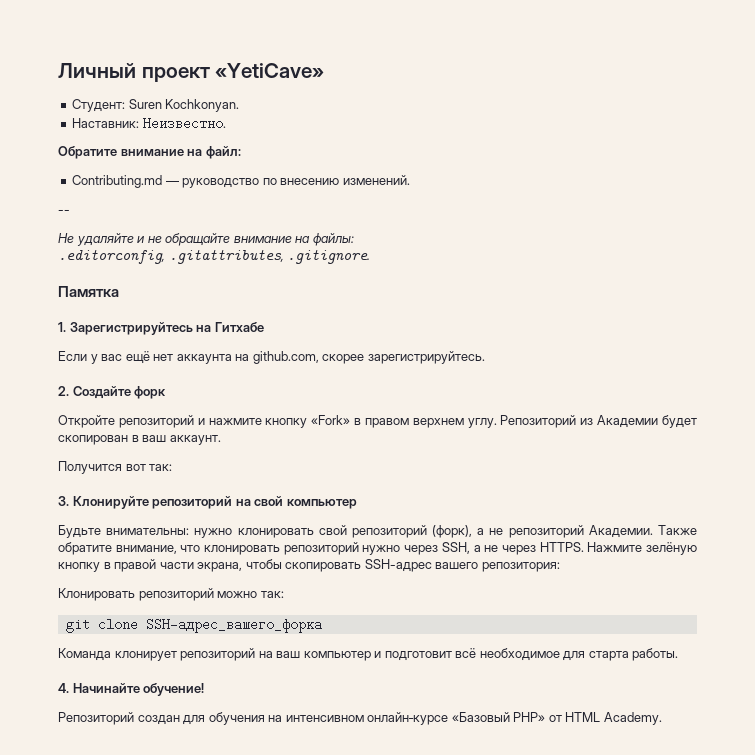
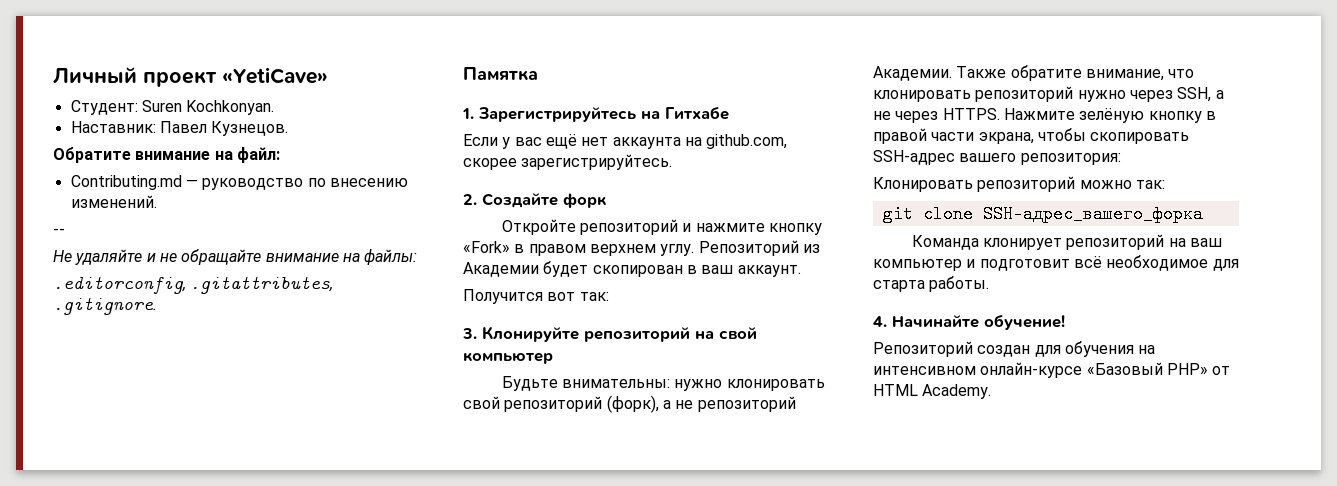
- Наставник: Неизвестно.
+ Наставник: Павел Кузнецов.

